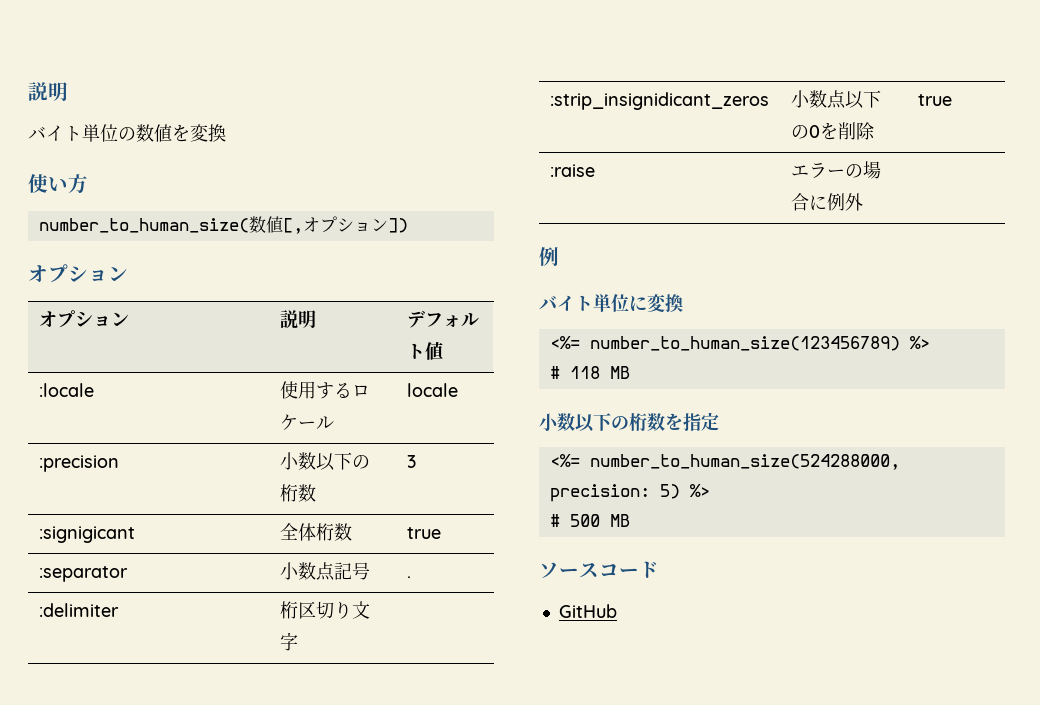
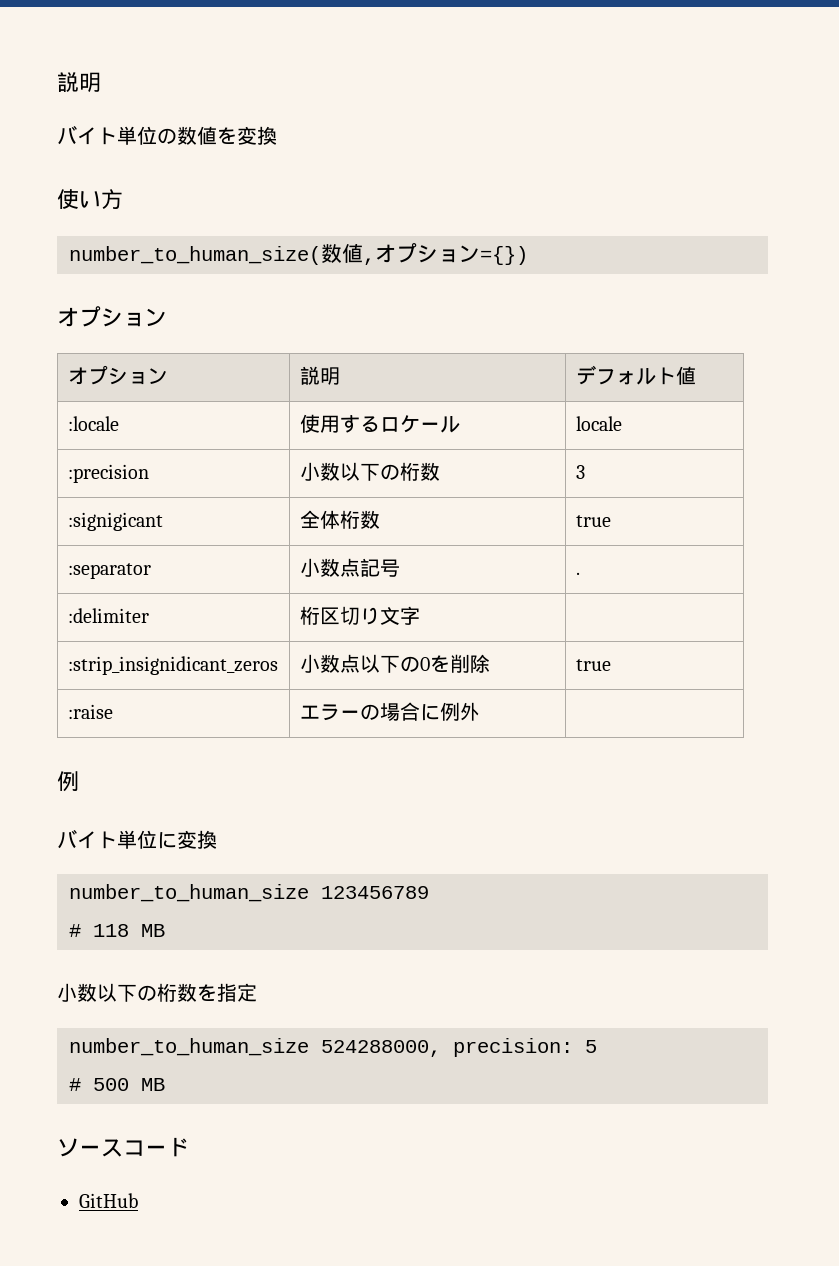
- number_to_human_size(数値[,オプション])
+ number_to_human_size(数値,オプション={})
- <%= number_to_human_size(123456789) %>
+ number_to_human_size 123456789
- <%= number_to_human_size(524288000, precision: 5) %>
+ number_to_human_size 524288000, precision: 5

